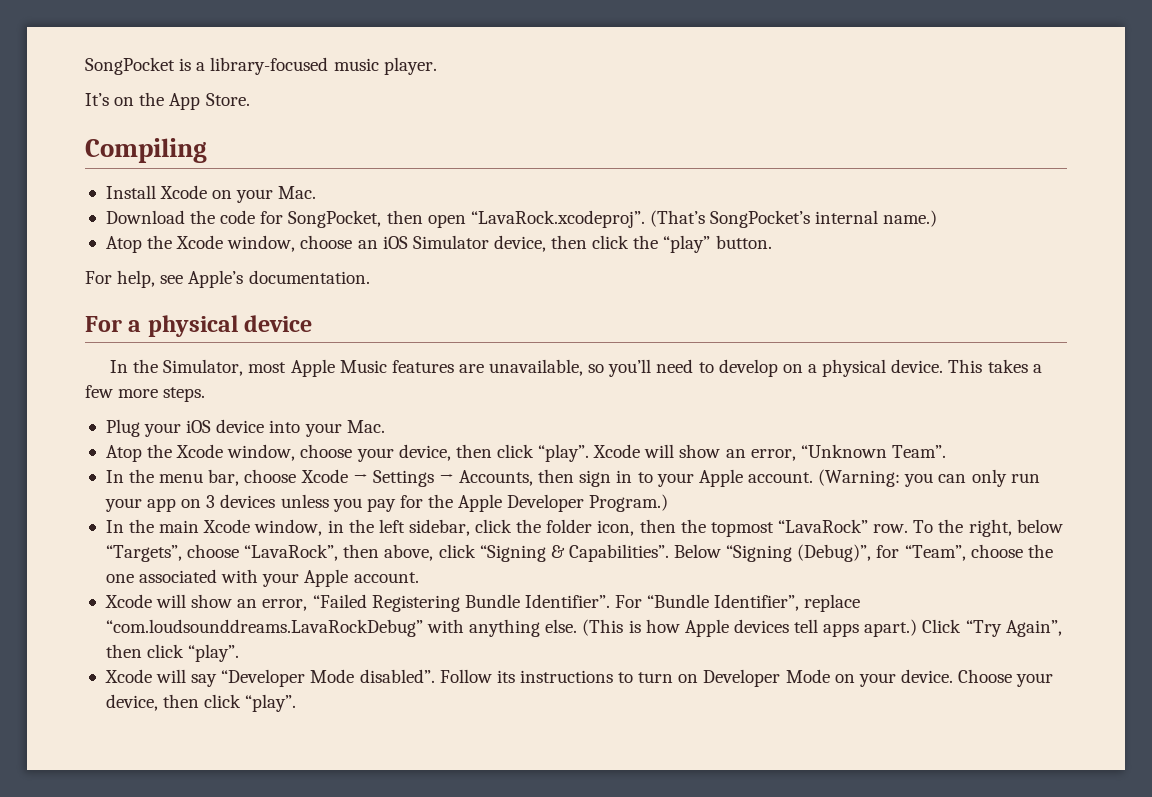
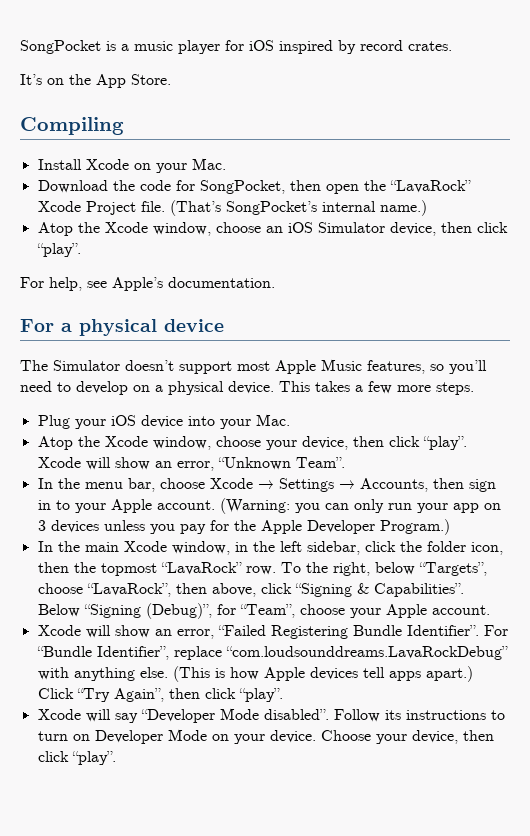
- SongPocket is a library-focused music player.
+ SongPocket is a music player for iOS inspired by record crates.
- Download the code for SongPocket, then open “LavaRock.xcodeproj”. (That’s SongPocket’s internal name.)
+ Download the code for SongPocket, then open the “LavaRock” Xcode Project file. (That’s SongPocket’s internal name.)
- Atop the Xcode window, choose an iOS Simulator device, then click the “play” button.
+ Atop the Xcode window, choose an iOS Simulator device, then click “play”.
- In the Simulator, most Apple Music features are unavailable, so you’ll need to develop on a physical device.
+ The Simulator doesn’t support most Apple Music features, so you’ll need to develop on a physical device.
- Below “Signing (Debug)”, for “Team”, choose the one associated with your Apple account.
+ Below “Signing (Debug)”, for “Team”, choose your Apple account.

